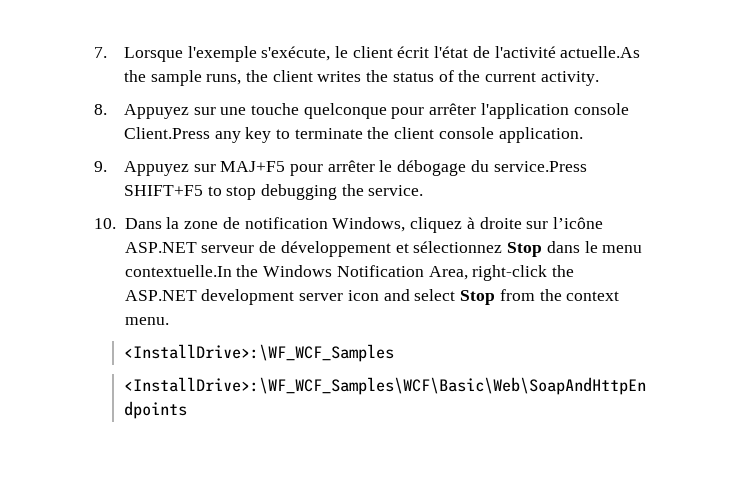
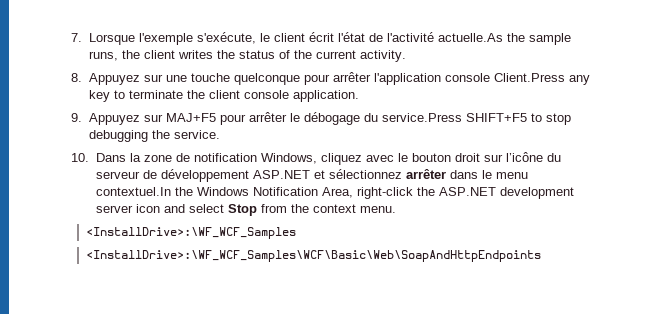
- 10. Dans la zone de notification Windows, cliquez à droite sur l’icône ASP.NET serveur de développement et sélectionnez Stop dans le menu contextuelle.In the Windows Notification Area, right-click the ASP.NET development server icon and select Stop from the context menu.
+ 10. Dans la zone de notification Windows, cliquez avec le bouton droit sur l’icône du serveur de développement ASP.NET et sélectionnez arrêter dans le menu contextuel.In the Windows Notification Area, right-click the ASP.NET development server icon and select Stop from the context menu.

